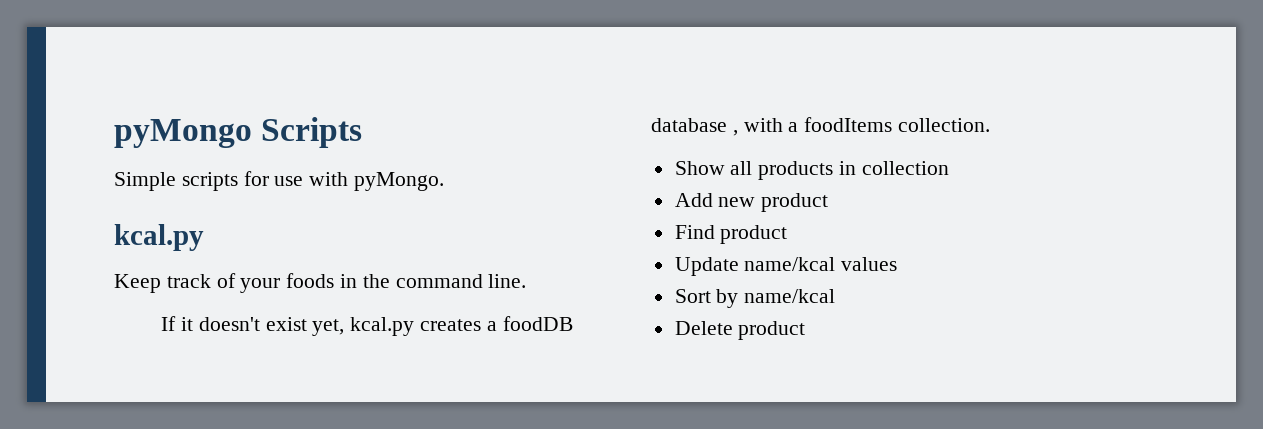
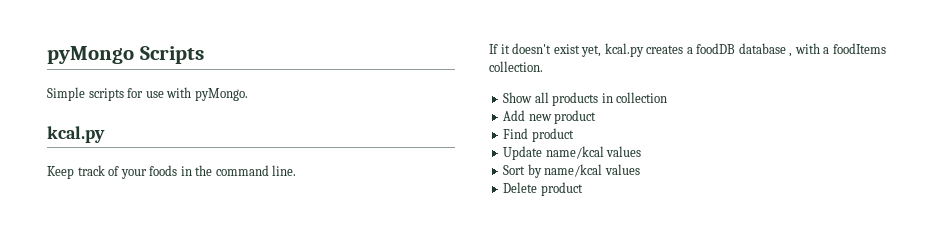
- Sort by name/kcal
+ Sort by name/kcal values

